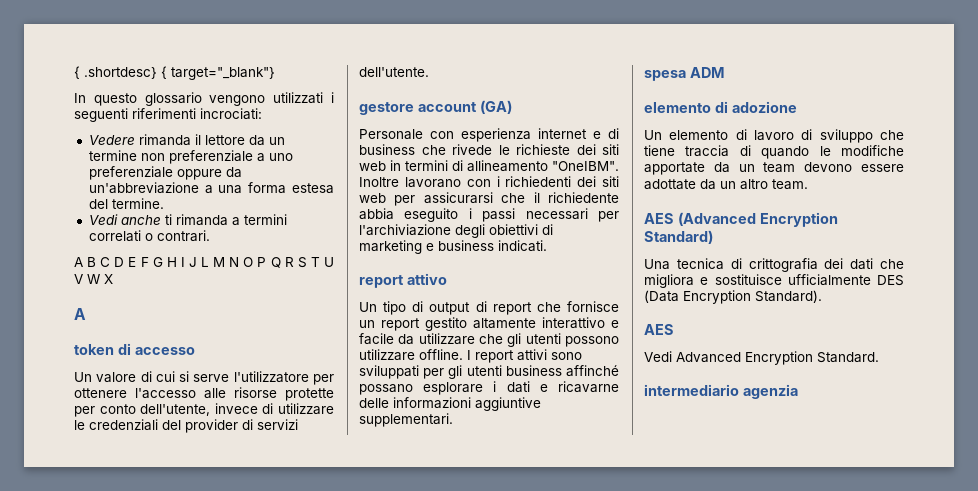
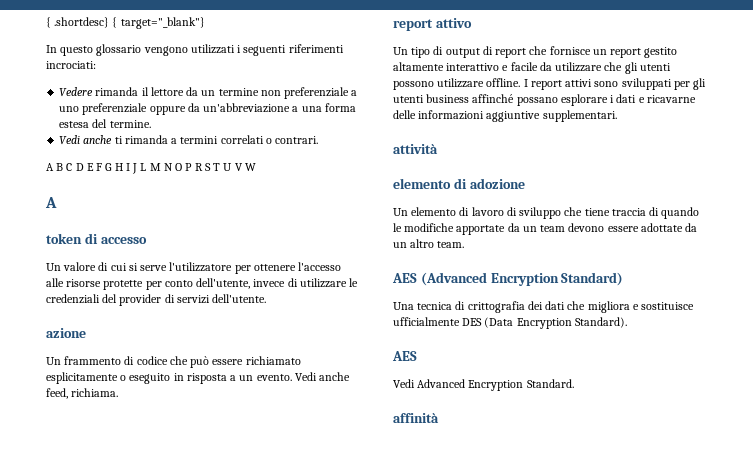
- A B C D E F G H I J L M N O P Q R S T U V W X
+ A B C D E F G H I J L M N O P R S T U V W
- gestore account (GA)
- Personale con esperienza internet e di business che rivede le richieste dei siti web in termini di allineamento "OneIBM". Inoltre lavorano con i richiedenti dei siti web per assicurarsi che il richiedente abbia eseguito i passi necessari per l'archiviazione degli obiettivi di marketing e business indicati.
+ azione
+ Un frammento di codice che può essere richiamato esplicitamente o eseguito in risposta a un evento. Vedi anche feed, richiama.
- spesa ADM
+ attività
- intermediario agenzia
+ affinità

